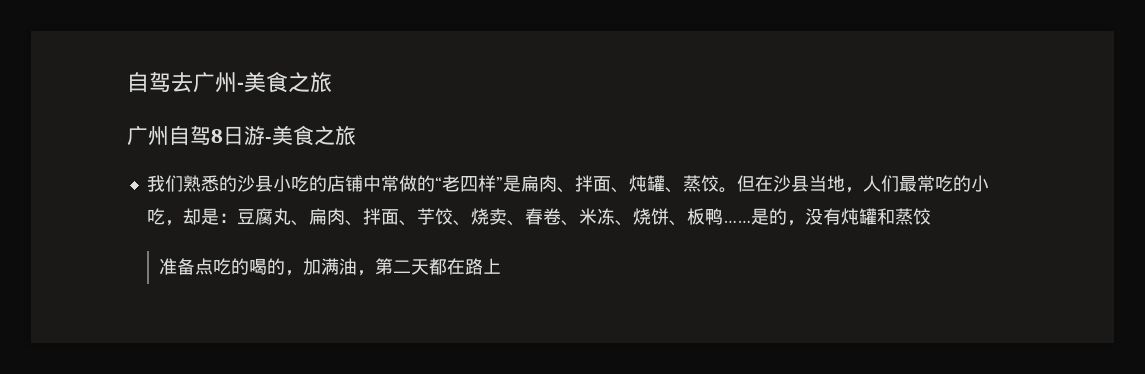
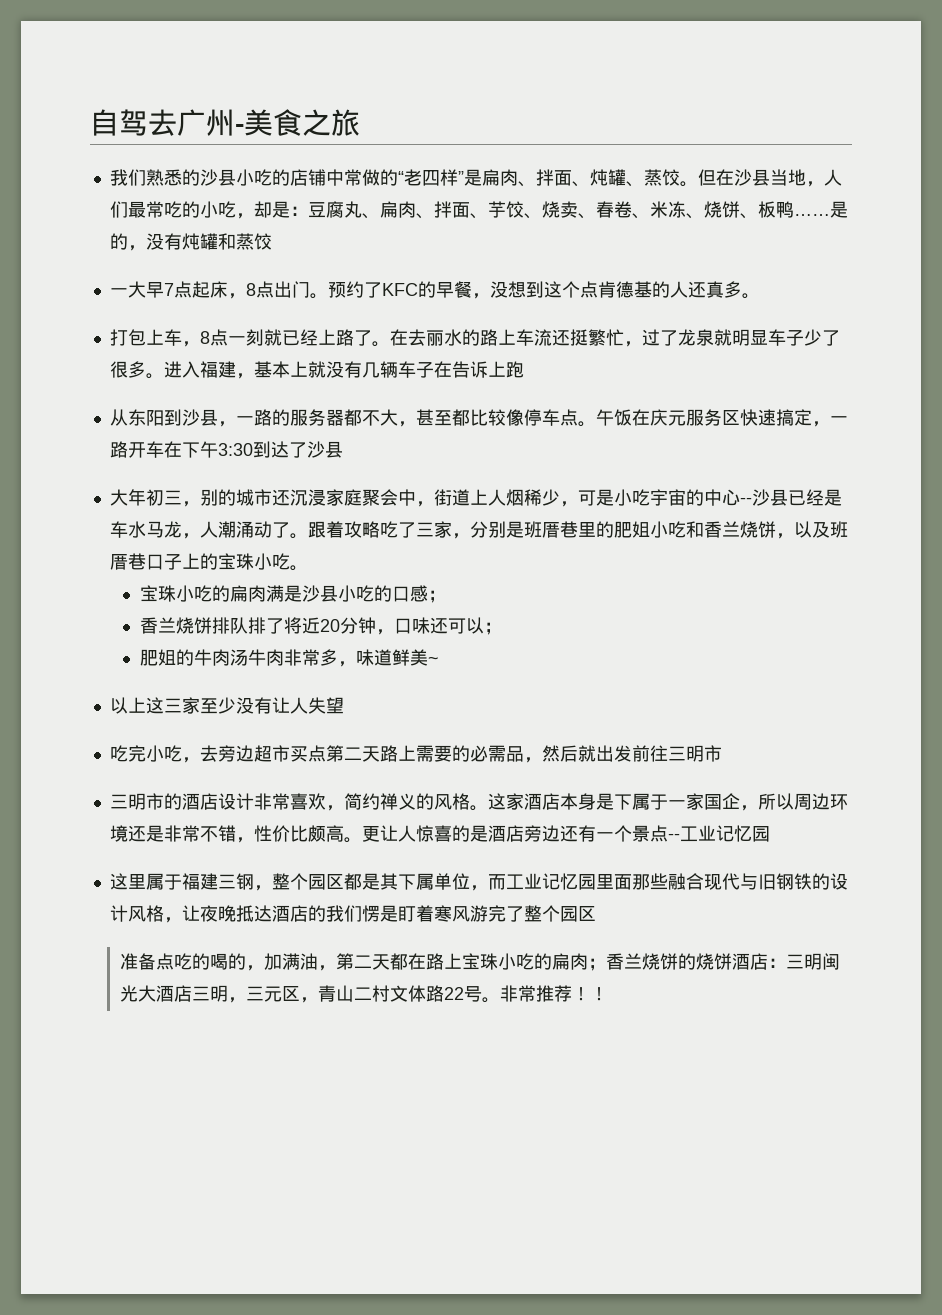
- 广州自驾8日游-美食之旅
+ 一大早7点起床，8点出门。预约了KFC的早餐，没想到这个点肯德基的人还真多。
+ 打包上车，8点一刻就已经上路了。在去丽水的路上车流还挺繁忙，过了龙泉就明显车子少了很多。进入福建，基本上就没有几辆车子在告诉上跑
+ 从东阳到沙县，一路的服务器都不大，甚至都比较像停车点。午饭在庆元服务区快速搞定，一路开车在下午3:30到达了沙县
+ 大年初三，别的城市还沉浸家庭聚会中，街道上人烟稀少，可是小吃宇宙的中心--沙县已经是车水马龙，人潮涌动了。跟着攻略吃了三家，分别是班厝巷里的肥姐小吃和香兰烧饼，以及班厝巷口子上的宝珠小吃。
+ 宝珠小吃的扁肉满是沙县小吃的口感；
+ 香兰烧饼排队排了将近20分钟，口味还可以；
+ 肥姐的牛肉汤牛肉非常多，味道鲜美~
+ 以上这三家至少没有让人失望
+ 吃完小吃，去旁边超市买点第二天路上需要的必需品，然后就出发前往三明市
+ 三明市的酒店设计非常喜欢，简约禅义的风格。这家酒店本身是下属于一家国企，所以周边环境还是非常不错，性价比颇高。更让人惊喜的是酒店旁边还有一个景点--工业记忆园
+ 这里属于福建三钢，整个园区都是其下属单位，而工业记忆园里面那些融合现代与旧钢铁的设计风格，让夜晚抵达酒店的我们愣是盯着寒风游完了整个园区
- 准备点吃的喝的，加满油，第二天都在路上
+ 准备点吃的喝的，加满油，第二天都在路上宝珠小吃的扁肉；香兰烧饼的烧饼酒店：三明闽光大酒店三明，三元区，青山二村文体路22号。非常推荐！！

